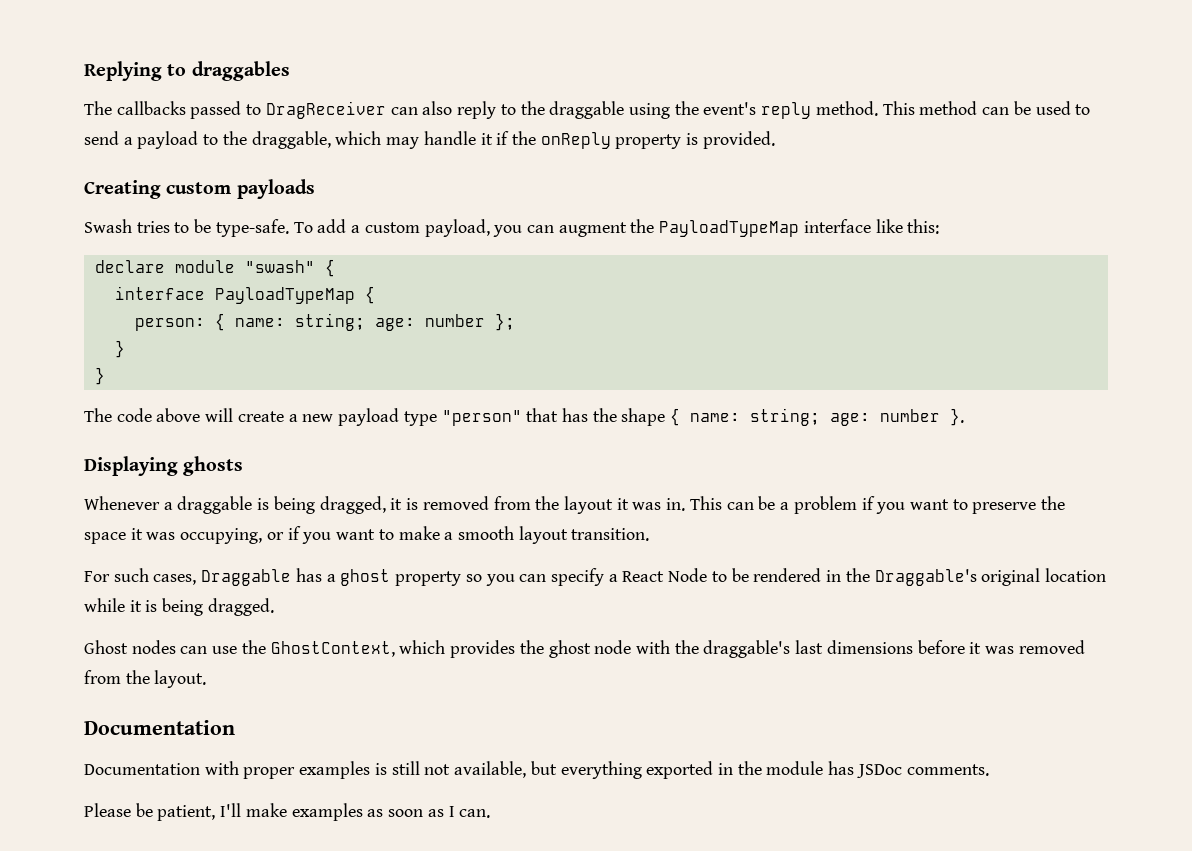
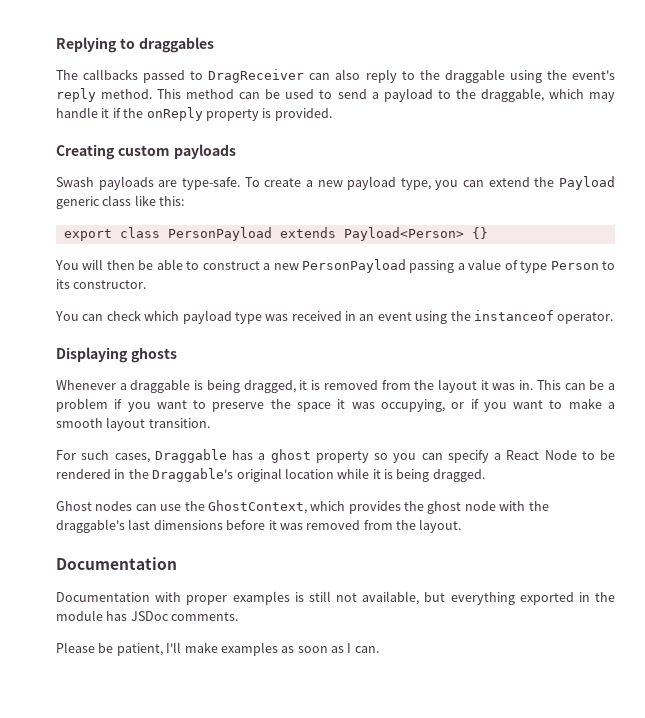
- Swash tries to be type-safe. To add a custom payload, you can augment the PayloadTypeMap interface like this:
- declare module "swash" {
- interface PayloadTypeMap {
- person: { name: string; age: number };
- }
- }
- The code above will create a new payload type "person" that has the shape { name: string; age: number }.
+ Swash payloads are type-safe. To create a new payload type, you can extend the Payload generic class like this:
+ export class PersonPayload extends Payload<Person> {}
+ You will then be able to construct a new PersonPayload passing a value of type Person to its constructor.
+ You can check which payload type was received in an event using the instanceof operator.

